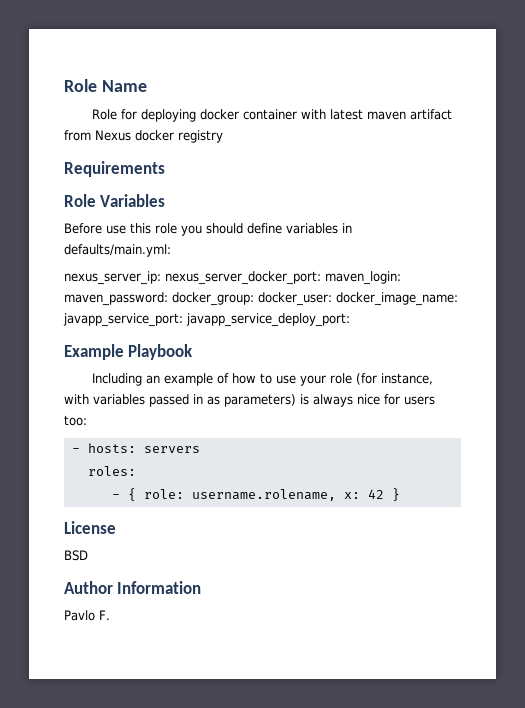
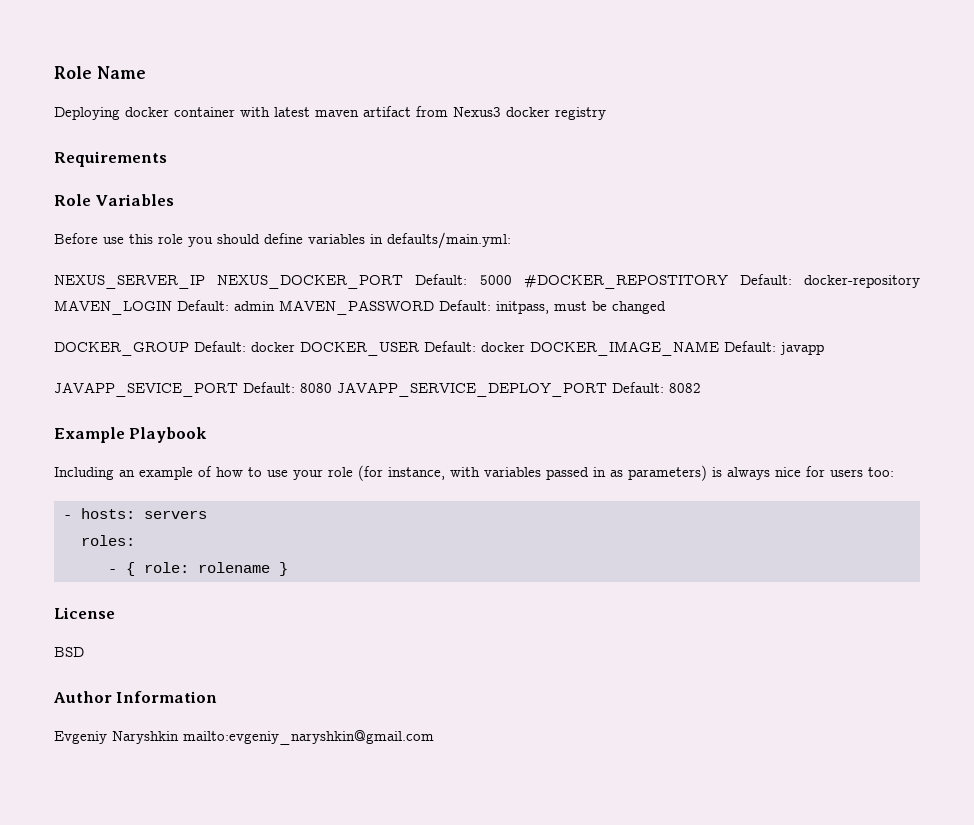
- Role for deploying docker container with latest maven artifact from Nexus docker registry
+ Deploying docker container with latest maven artifact from Nexus3 docker registry
- nexus_server_ip: nexus_server_docker_port: maven_login: maven_password: docker_group: docker_user: docker_image_name: javapp_service_port: javapp_service_deploy_port:
+ NEXUS_SERVER_IP NEXUS_DOCKER_PORT Default: 5000 #DOCKER_REPOSTITORY Default: docker-repository MAVEN_LOGIN Default: admin MAVEN_PASSWORD Default: initpass, must be changed
+ DOCKER_GROUP Default: docker DOCKER_USER Default: docker DOCKER_IMAGE_NAME Default: javapp
+ JAVAPP_SEVICE_PORT Default: 8080 JAVAPP_SERVICE_DEPLOY_PORT Default: 8082
- - { role: username.rolename, x: 42 }
+ - { role: rolename }
- Pavlo F.
+ Evgeniy Naryshkin mailto:evgeniy_naryshkin@gmail.com

